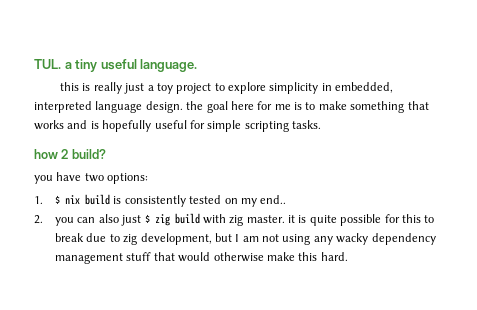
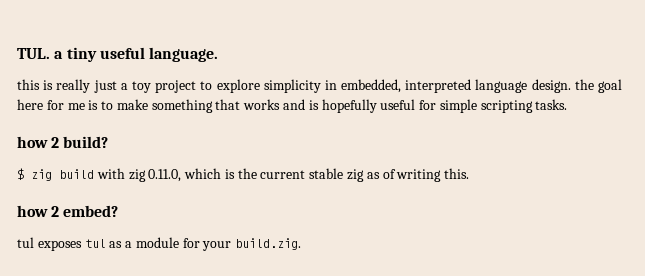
- you have two options:
- 1. $ nix build is consistently tested on my end..
- 2. you can also just $ zig build with zig master. it is quite possible for this to break due to zig development, but I am not using any wacky dependency management stuff that would otherwise make this hard.
+ $ zig build with zig 0.11.0, which is the current stable zig as of writing this.
+ how 2 embed?
+ tul exposes tul as a module for your build.zig.

